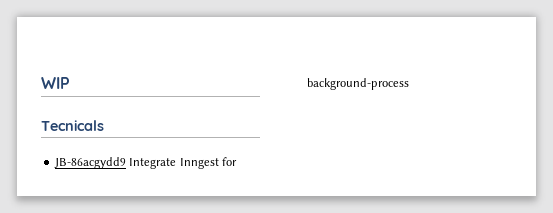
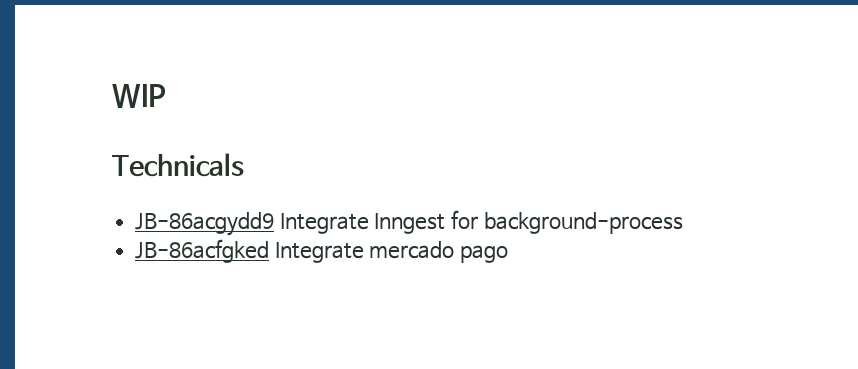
- Tecnicals
+ Technicals
+ JB-86acfgked Integrate mercado pago

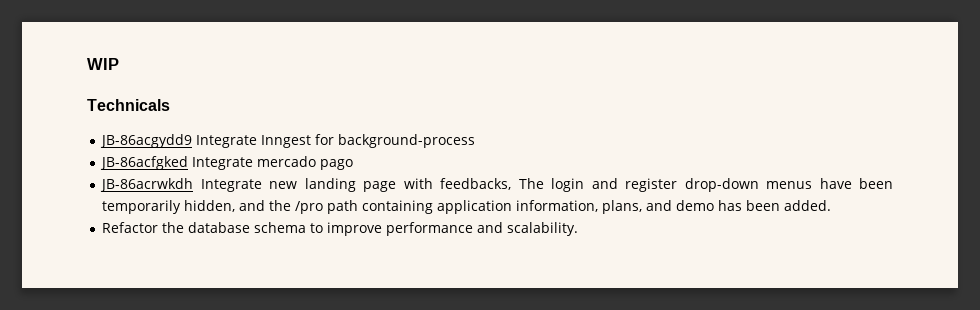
+ JB-86acrwkdh Integrate new landing page with feedbacks, The login and register drop-down menus have been temporarily hidden, and the /pro path containing application information, plans, and demo has been added.
+ Refactor the database schema to improve performance and scalability.

